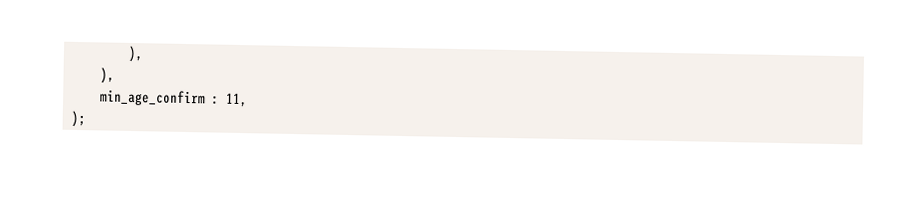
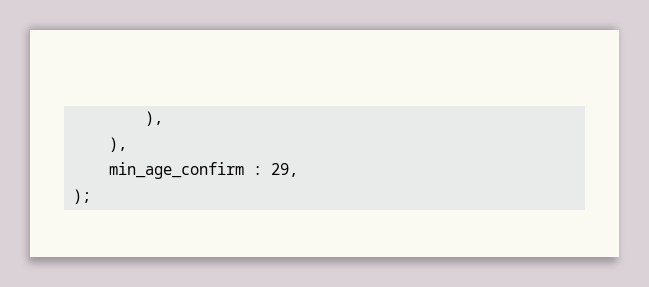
- min_age_confirm : 11,
+ min_age_confirm : 29,

